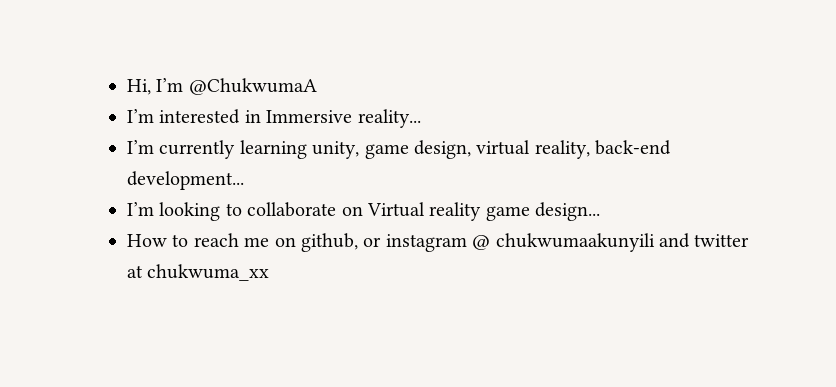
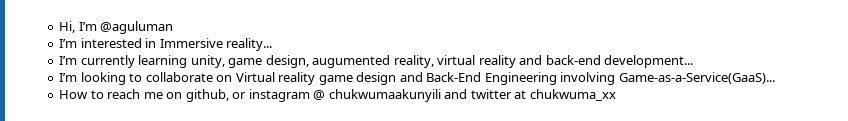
- Hi, I’m @ChukwumaA
+ Hi, I’m @aguluman
- I’m currently learning unity, game design, virtual reality, back-end development...
+ I’m currently learning unity, game design, augumented reality, virtual reality and back-end development...
- I’m looking to collaborate on Virtual reality game design...
+ I’m looking to collaborate on Virtual reality game design and Back-End Engineering involving Game-as-a-Service(GaaS)...

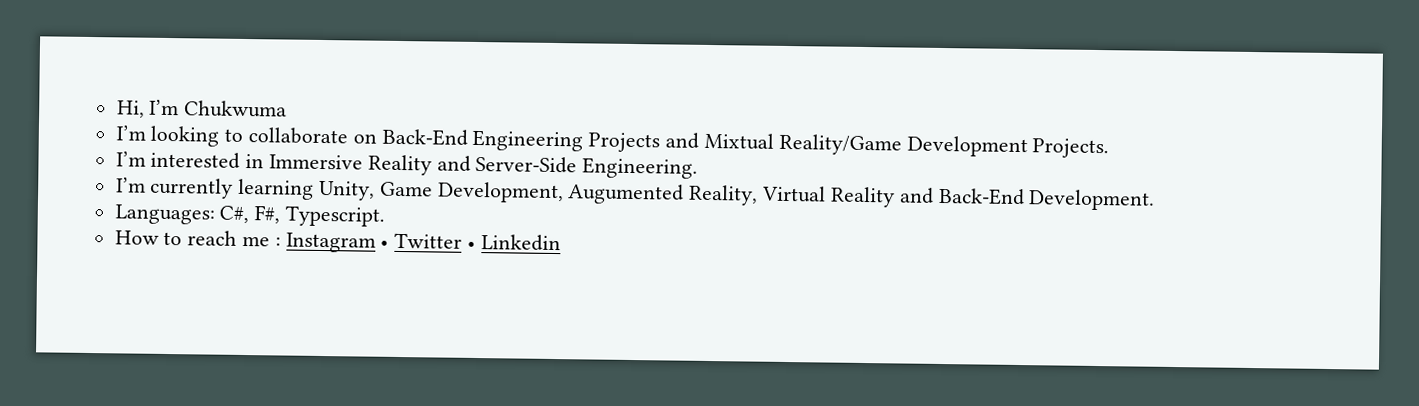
- Hi, I’m @aguluman
- I’m interested in Immersive reality...
- I’m currently learning unity, game design, augumented reality, virtual reality and back-end development...
+ Hi, I’m Chukwuma
- I’m looking to collaborate on Virtual reality game design and Back-End Engineering involving Game-as-a-Service(GaaS)...
- How to reach me on github, or instagram @ chukwumaakunyili and twitter at chukwuma_xx
+ I’m looking to collaborate on Back-End Engineering Projects and Mixtual Reality/Game Development Projects.
+ I’m interested in Immersive Reality and Server-Side Engineering.
+ I’m currently learning Unity, Game Development, Augumented Reality, Virtual Reality and Back-End Development.
+ Languages: C#, F#, Typescript.
+ How to reach me : Instagram • Twitter • Linkedin

